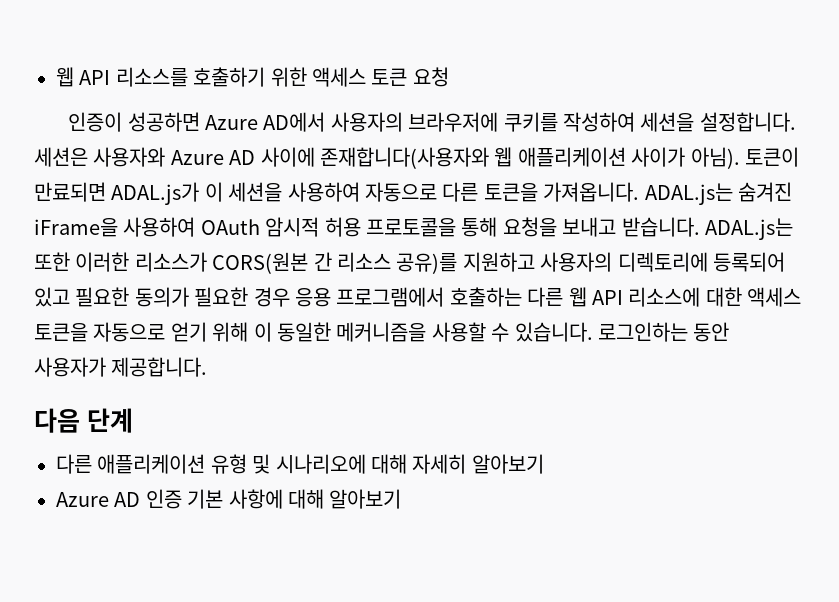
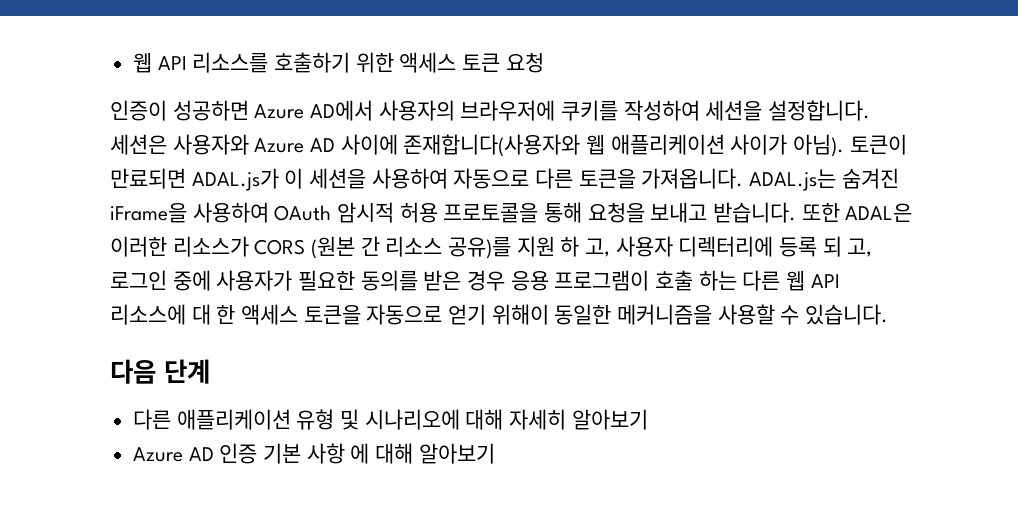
- ADAL.js는 또한 이러한 리소스가 CORS(원본 간 리소스 공유)를 지원하고 사용자의 디렉토리에 등록되어 있고 필요한 동의가 필요한 경우 응용 프로그램에서 호출하는 다른 웹 API 리소스에 대한 액세스 토큰을 자동으로 얻기 위해 이 동일한 메커니즘을 사용할 수 있습니다. 로그인하는 동안 사용자가 제공합니다.
+ 또한 ADAL은 이러한 리소스가 CORS (원본 간 리소스 공유)를 지원 하 고, 사용자 디렉터리에 등록 되 고, 로그인 중에 사용자가 필요한 동의를 받은 경우 응용 프로그램이 호출 하는 다른 웹 API 리소스에 대 한 액세스 토큰을 자동으로 얻기 위해이 동일한 메커니즘을 사용할 수 있습니다.
- Azure AD 인증 기본 사항에 대해 알아보기
+ Azure AD 인증 기본 사항 에 대해 알아보기

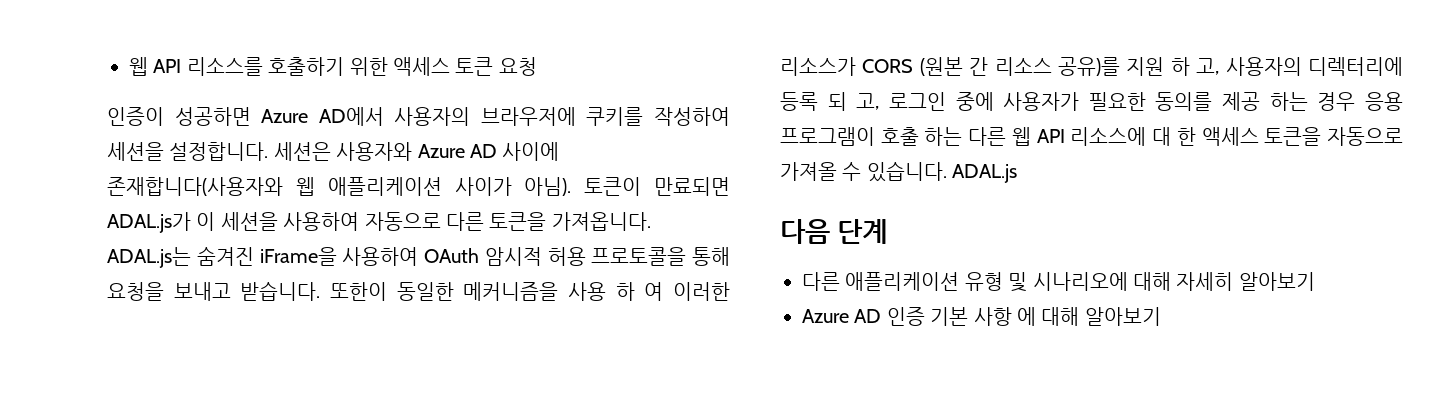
- 또한 ADAL은 이러한 리소스가 CORS (원본 간 리소스 공유)를 지원 하 고, 사용자 디렉터리에 등록 되 고, 로그인 중에 사용자가 필요한 동의를 받은 경우 응용 프로그램이 호출 하는 다른 웹 API 리소스에 대 한 액세스 토큰을 자동으로 얻기 위해이 동일한 메커니즘을 사용할 수 있습니다.
+ 또한이 동일한 메커니즘을 사용 하 여 이러한 리소스가 CORS (원본 간 리소스 공유)를 지원 하 고, 사용자의 디렉터리에 등록 되 고, 로그인 중에 사용자가 필요한 동의를 제공 하는 경우 응용 프로그램이 호출 하는 다른 웹 API 리소스에 대 한 액세스 토큰을 자동으로 가져올 수 있습니다. ADAL.js

